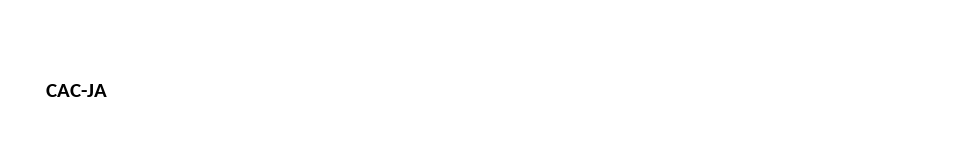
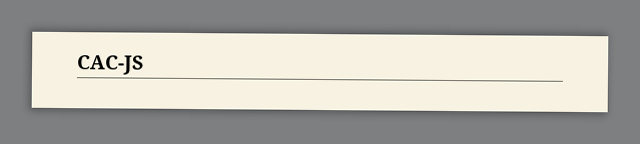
- CAC-JA
+ CAC-JS

